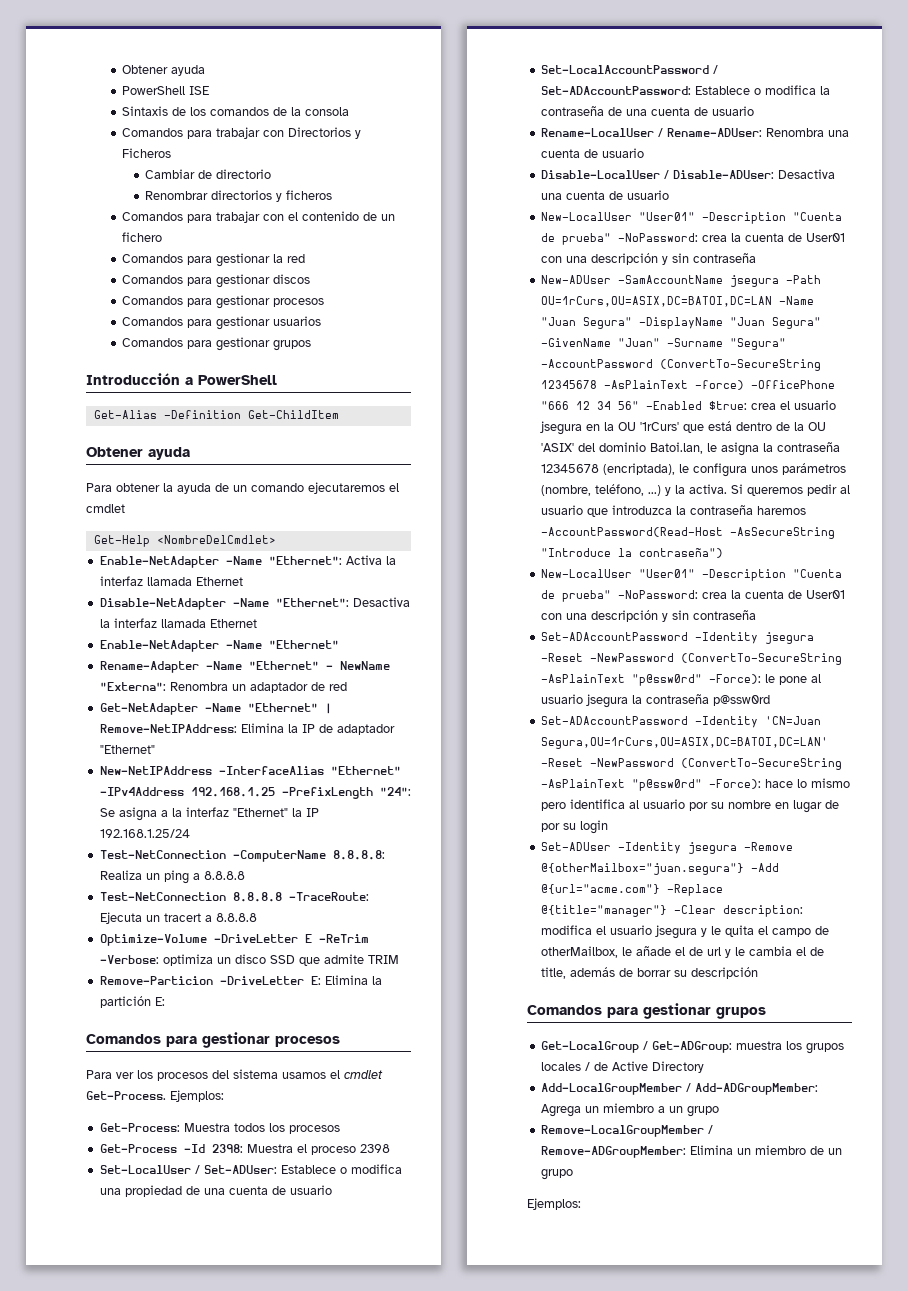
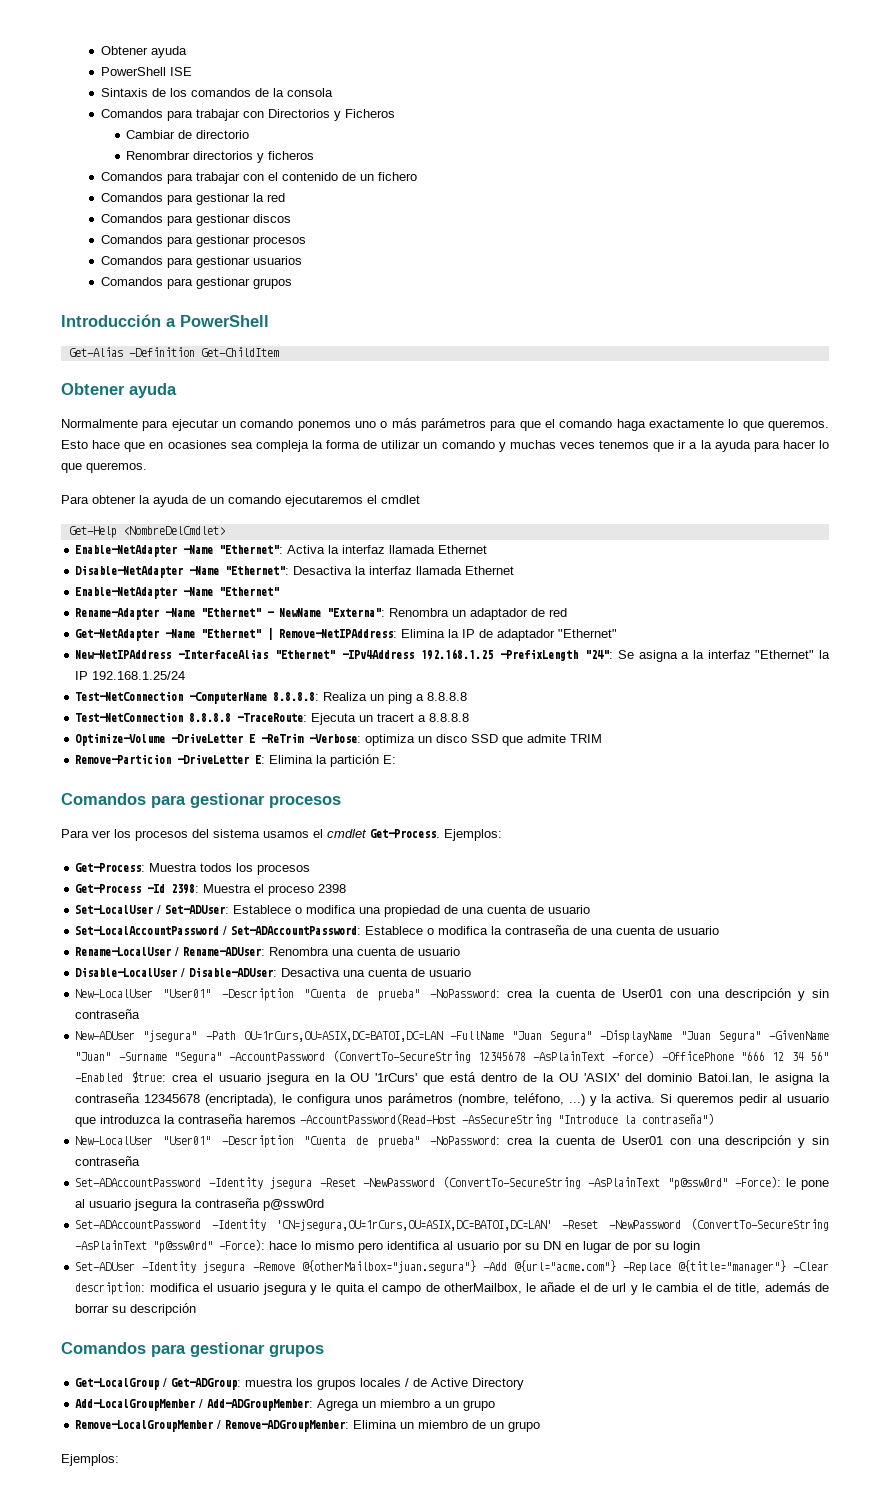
+ Normalmente para ejecutar un comando ponemos uno o más parámetros para que el comando haga exactamente lo que queremos. Esto hace que en ocasiones sea compleja la forma de utilizar un comando y muchas veces tenemos que ir a la ayuda para hacer lo que queremos.
- New-ADUser -SamAccountName jsegura -Path OU=1rCurs,OU=ASIX,DC=BATOI,DC=LAN -Name "Juan Segura" -DisplayName "Juan Segura" -GivenName "Juan" -Surname "Segura" -AccountPassword (ConvertTo-SecureString 12345678 -AsPlainText -force) -OfficePhone "666 12 34 56" -Enabled $true: crea el usuario jsegura en la OU '1rCurs' que está dentro de la OU 'ASIX' del dominio Batoi.lan, le asigna la contraseña 12345678 (encriptada), le configura unos parámetros (nombre, teléfono, ...) y la activa.
+ New-ADUser "jsegura" -Path OU=1rCurs,OU=ASIX,DC=BATOI,DC=LAN -FullName "Juan Segura" -DisplayName "Juan Segura" -GivenName "Juan" -Surname "Segura" -AccountPassword (ConvertTo-SecureString 12345678 -AsPlainText -force) -OfficePhone "666 12 34 56" -Enabled $true: crea el usuario jsegura en la OU '1rCurs' que está dentro de la OU 'ASIX' del dominio Batoi.lan, le asigna la contraseña 12345678 (encriptada), le configura unos parámetros (nombre, teléfono, ...) y la activa.
- Set-ADAccountPassword -Identity 'CN=Juan Segura,OU=1rCurs,OU=ASIX,DC=BATOI,DC=LAN' -Reset -NewPassword (ConvertTo-SecureString -AsPlainText "p@ssw0rd" -Force): hace lo mismo pero identifica al usuario por su nombre en lugar de por su login
+ Set-ADAccountPassword -Identity 'CN=jsegura,OU=1rCurs,OU=ASIX,DC=BATOI,DC=LAN' -Reset -NewPassword (ConvertTo-SecureString -AsPlainText "p@ssw0rd" -Force): hace lo mismo pero identifica al usuario por su DN en lugar de por su login

